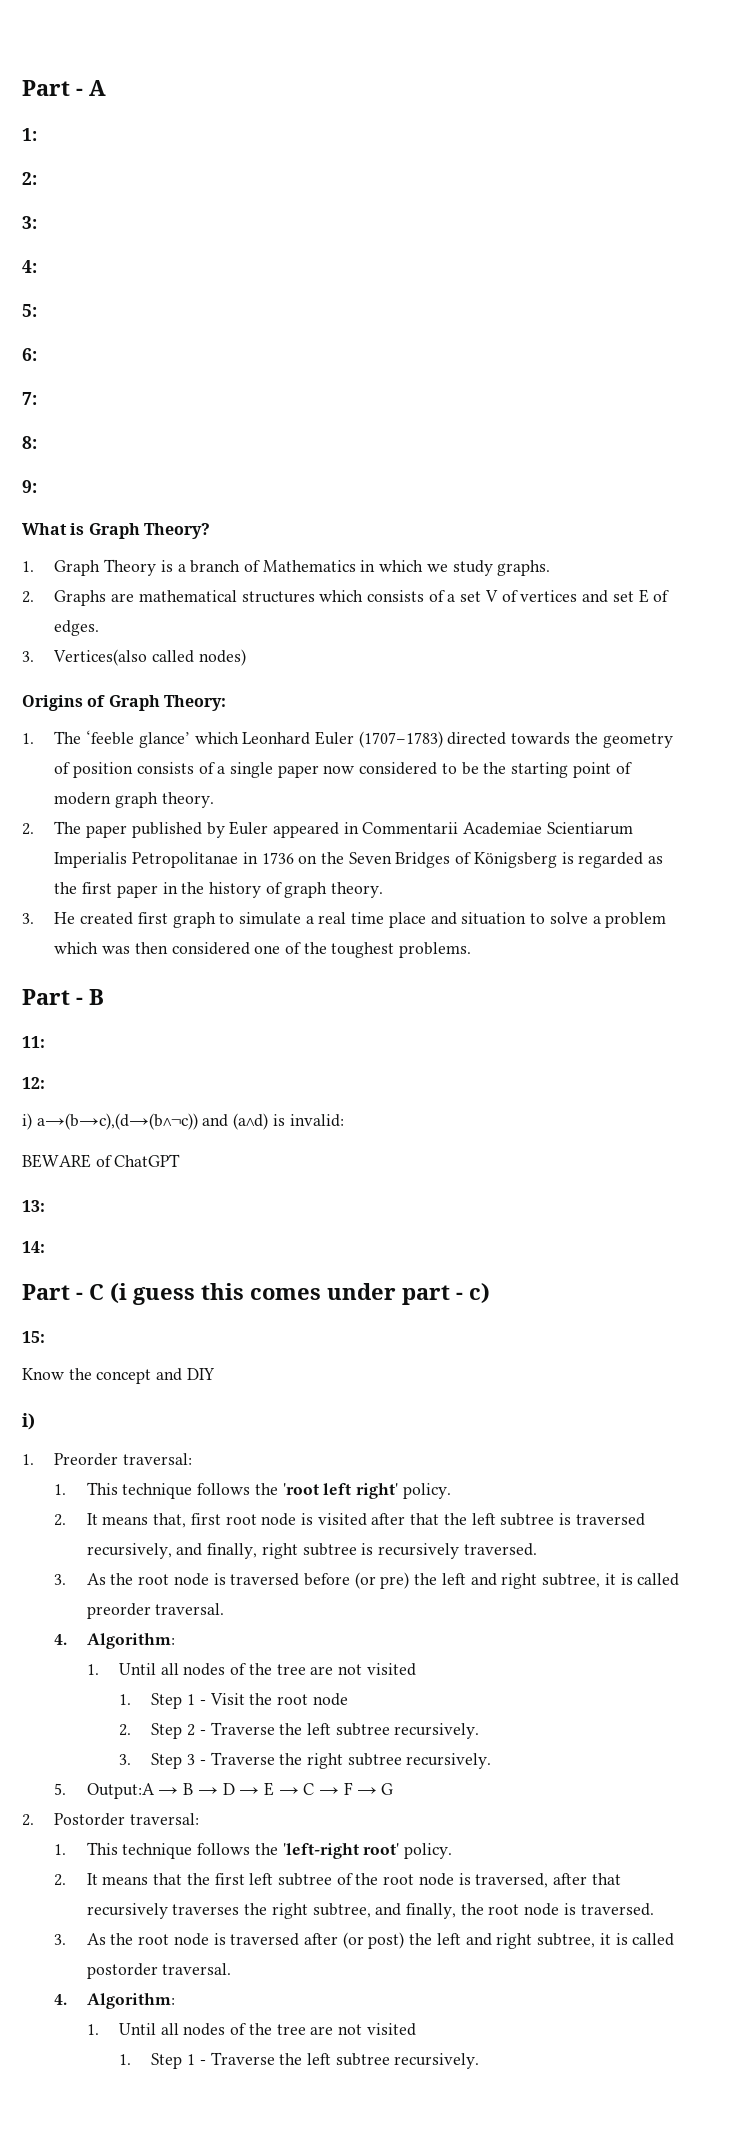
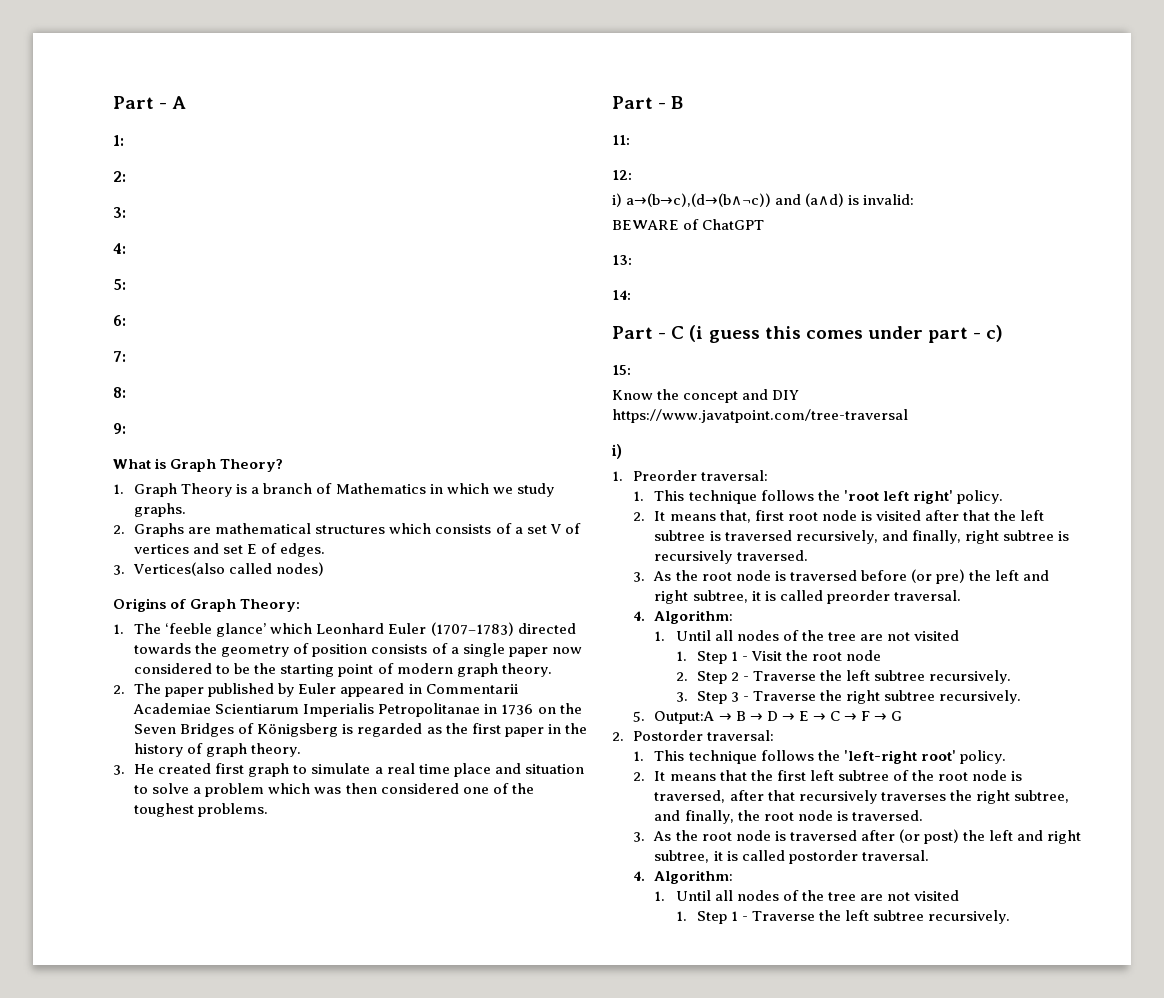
- Know the concept and DIY
+ Know the concept and DIY https://www.javatpoint.com/tree-traversal

